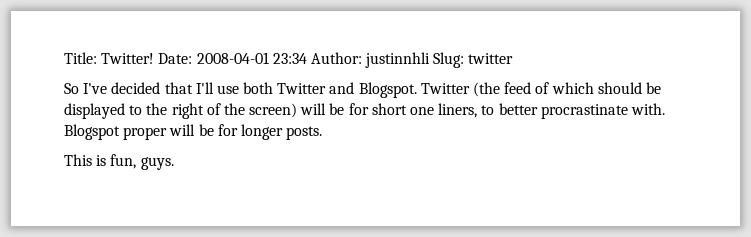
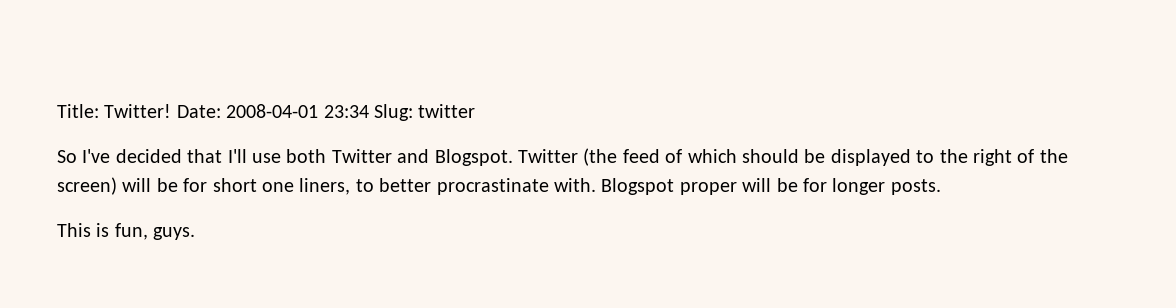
- Date: 2008-04-01 23:34 Author: justinnhli Slug: twitter
+ Date: 2008-04-01 23:34 Slug: twitter

